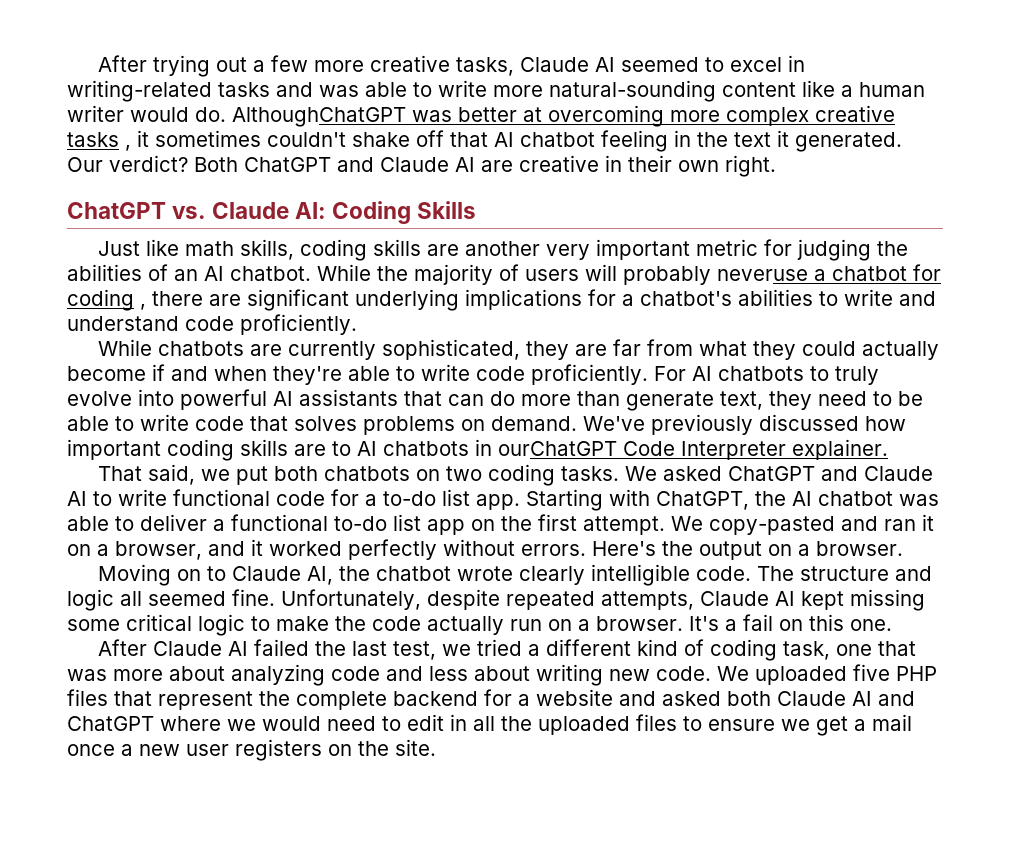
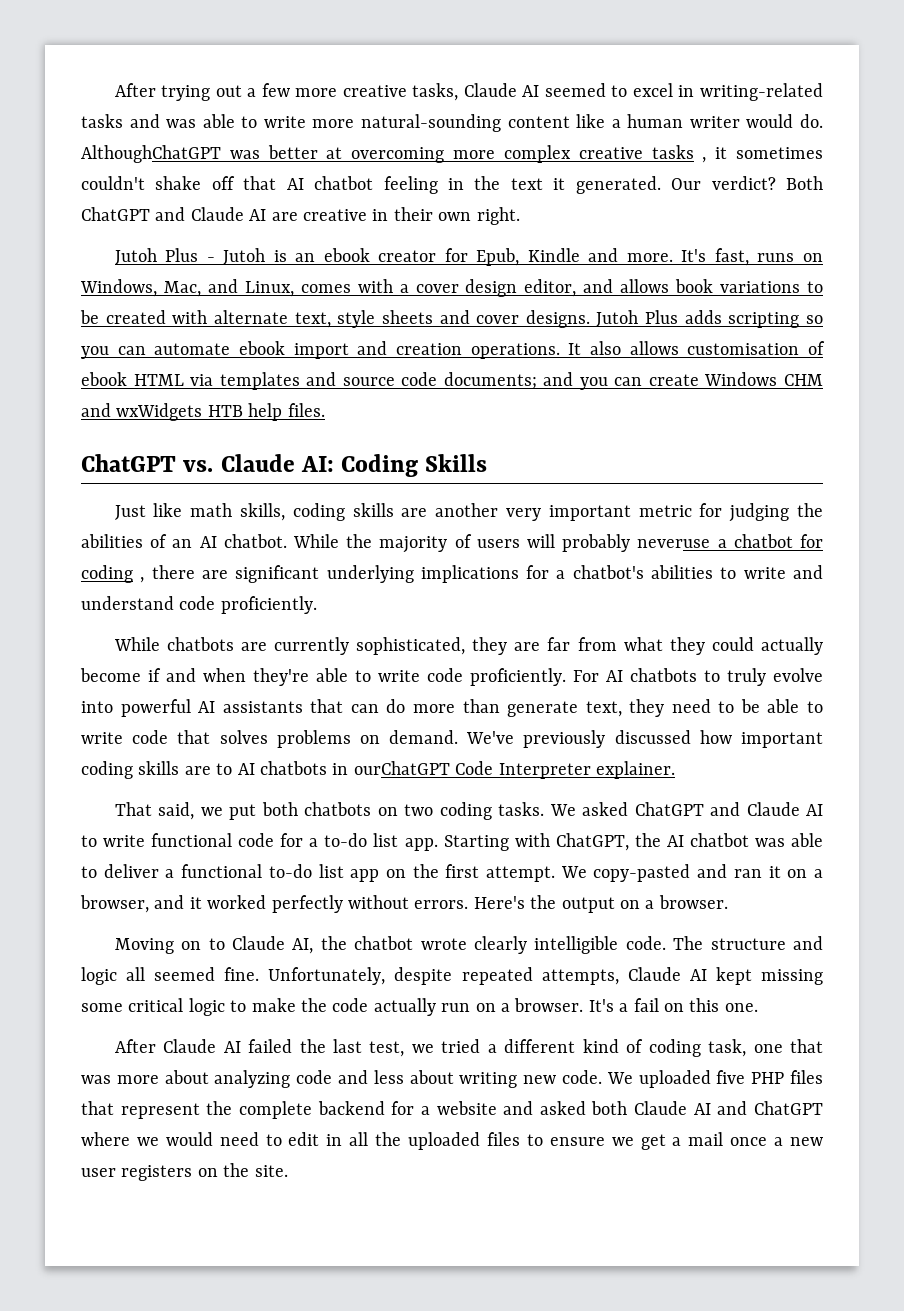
+ Jutoh Plus - Jutoh is an ebook creator for Epub, Kindle and more. It's fast, runs on Windows, Mac, and Linux, comes with a cover design editor, and allows book variations to be created with alternate text, style sheets and cover designs. Jutoh Plus adds scripting so you can automate ebook import and creation operations. It also allows customisation of ebook HTML via templates and source code documents; and you can create Windows CHM and wxWidgets HTB help files.

